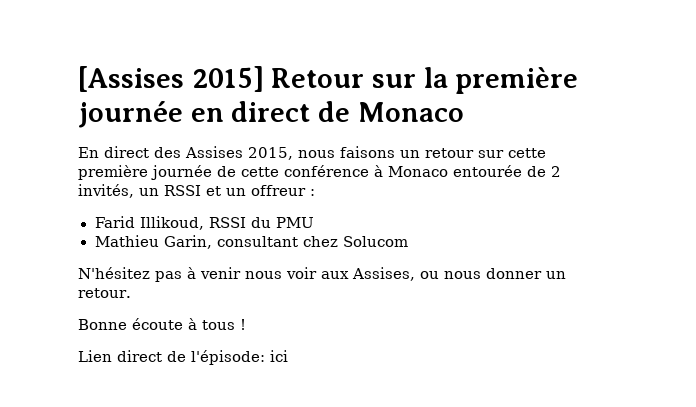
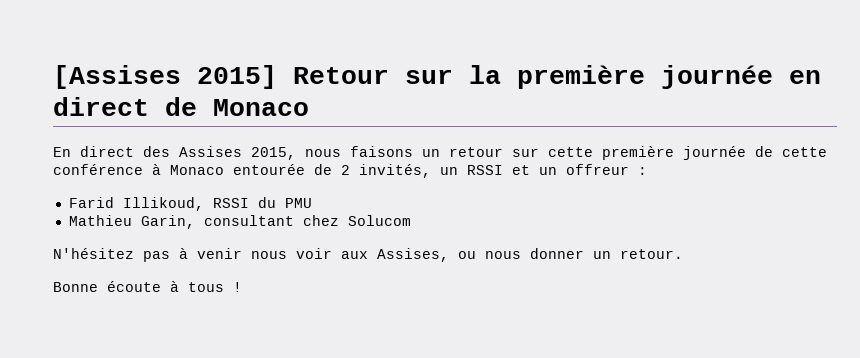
- Lien direct de l'épisode: ici

